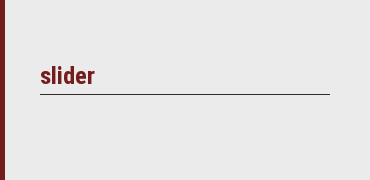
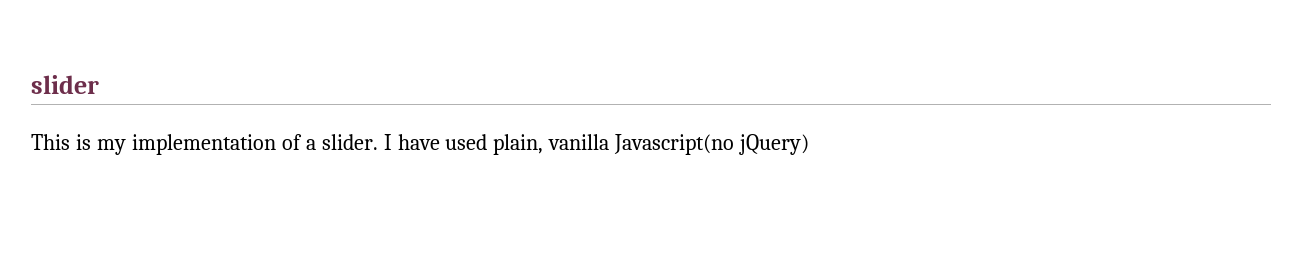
+ This is my implementation of a slider. I have used plain, vanilla Javascript(no jQuery)

